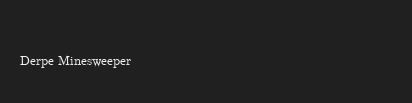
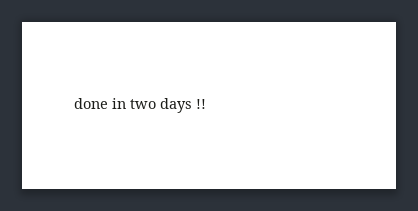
- Derpe Minesweeper
+ done in two days !!

